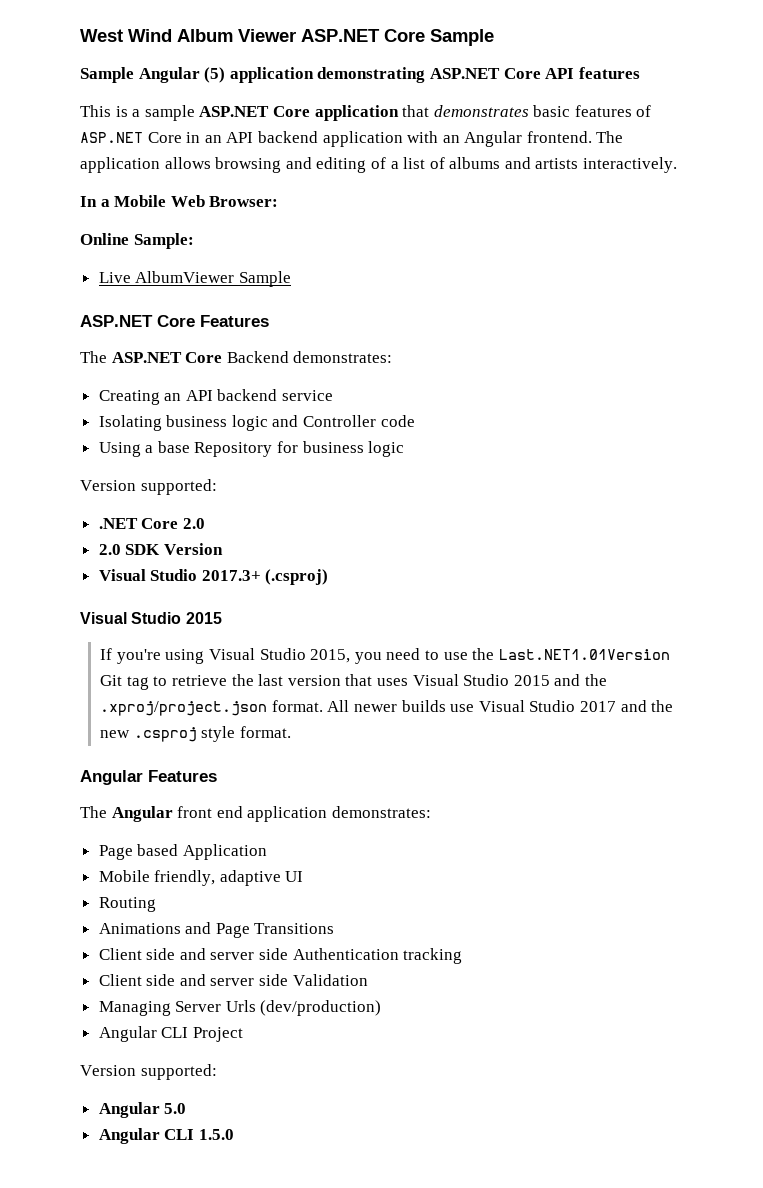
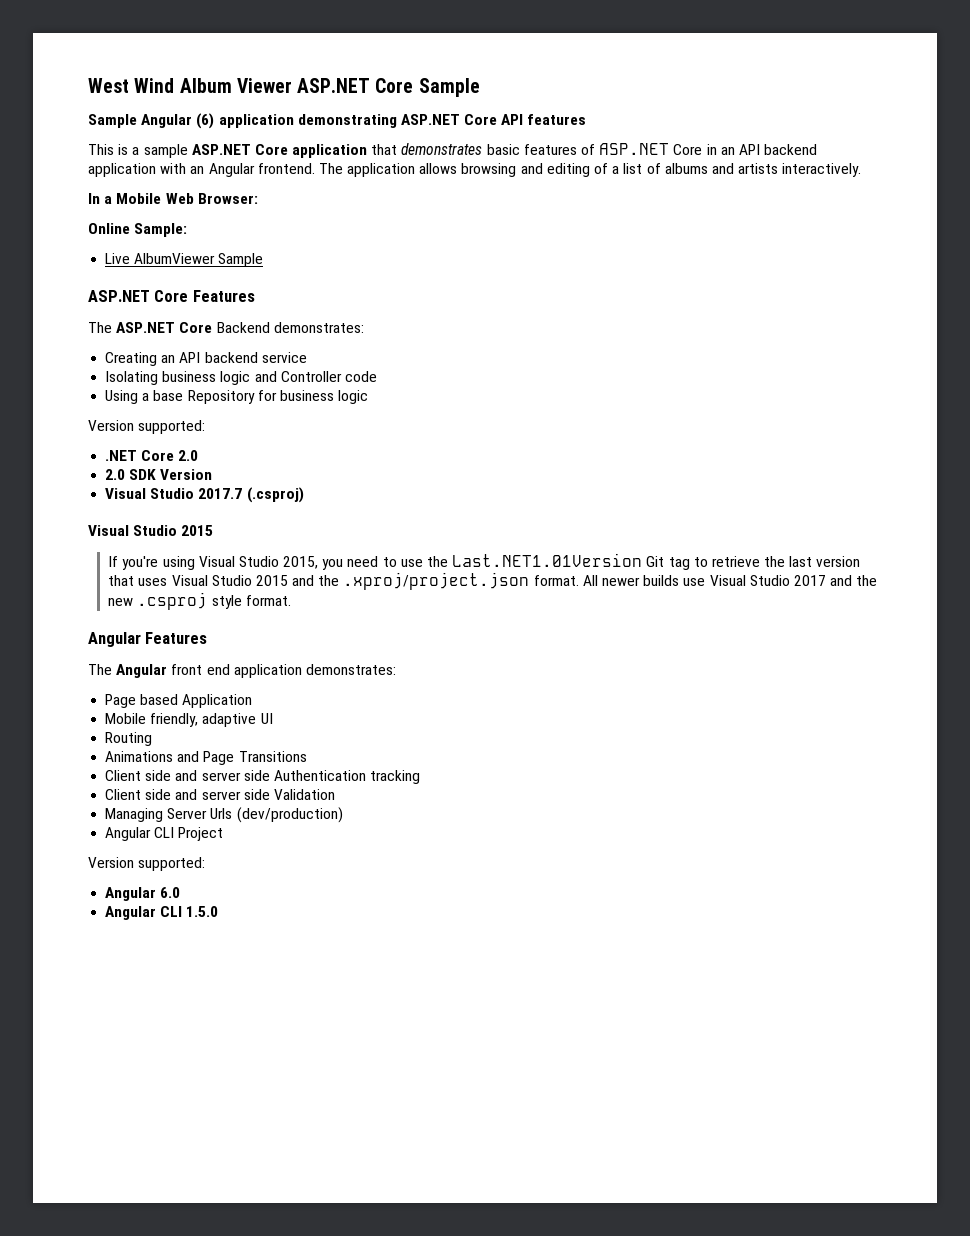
- Sample Angular (5) application demonstrating ASP.NET Core API features
+ Sample Angular (6) application demonstrating ASP.NET Core API features
- Visual Studio 2017.3+ (.csproj)
+ Visual Studio 2017.7 (.csproj)
- Angular 5.0
+ Angular 6.0

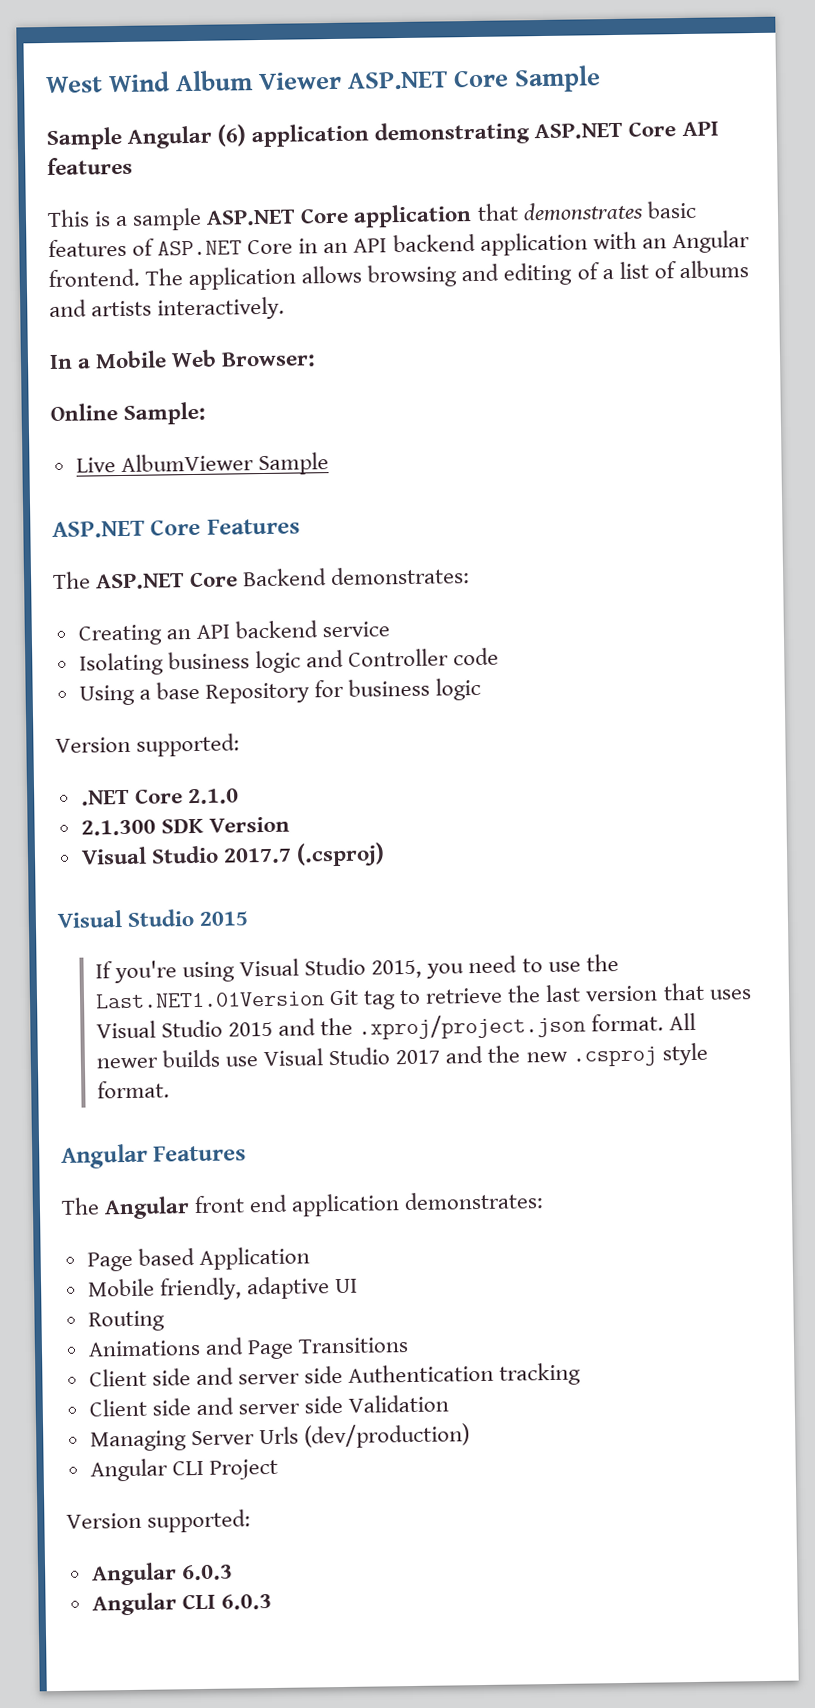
- .NET Core 2.0
- 2.0 SDK Version
+ .NET Core 2.1.0
+ 2.1.300 SDK Version
- Angular 6.0
- Angular CLI 1.5.0
+ Angular 6.0.3
+ Angular CLI 6.0.3

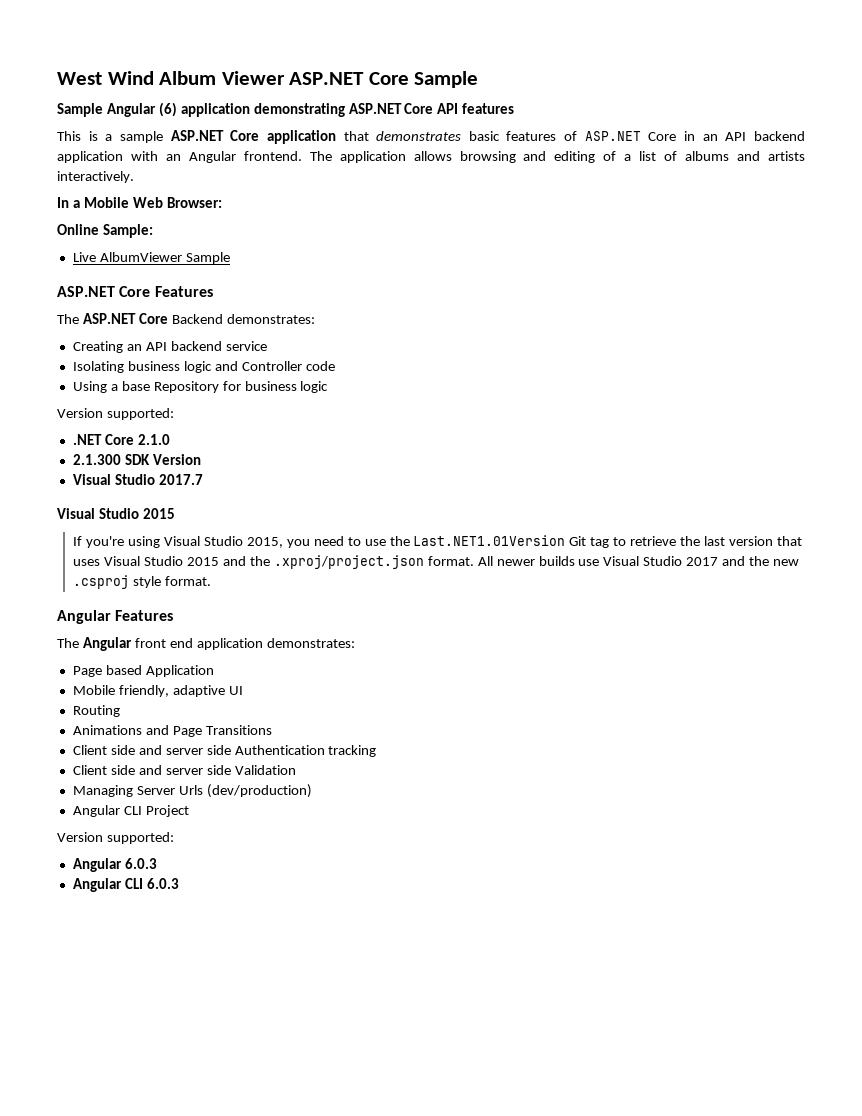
- Visual Studio 2017.7 (.csproj)
+ Visual Studio 2017.7

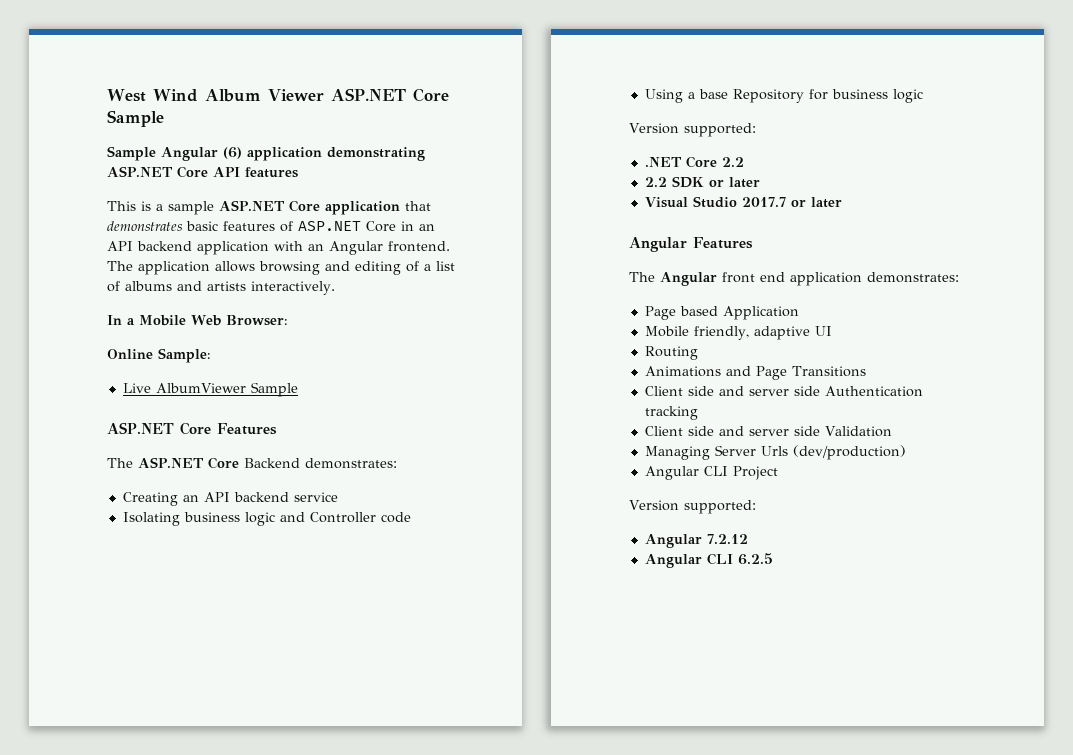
- .NET Core 2.1.0
- 2.1.300 SDK Version
- Visual Studio 2017.7
- Visual Studio 2015
- If you're using Visual Studio 2015, you need to use the Last.NET1.01Version Git tag to retrieve the last version that uses Visual Studio 2015 and the .xproj/project.json format. All newer builds use Visual Studio 2017 and the new .csproj style format.
+ .NET Core 2.2
+ 2.2 SDK or later
+ Visual Studio 2017.7 or later
- Angular 6.0.3
- Angular CLI 6.0.3
+ Angular 7.2.12
+ Angular CLI 6.2.5

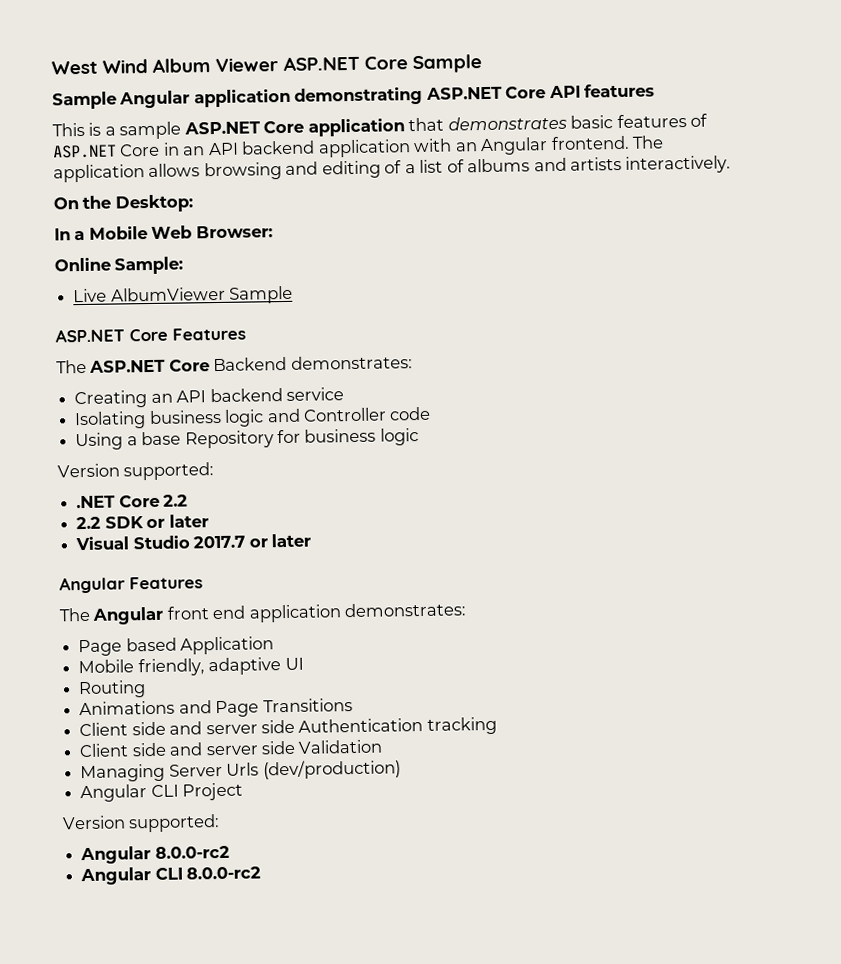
- Sample Angular (6) application demonstrating ASP.NET Core API features
+ Sample Angular application demonstrating ASP.NET Core API features
+ On the Desktop:
- Angular 7.2.12
- Angular CLI 6.2.5
+ Angular 8.0.0-rc2
+ Angular CLI 8.0.0-rc2

